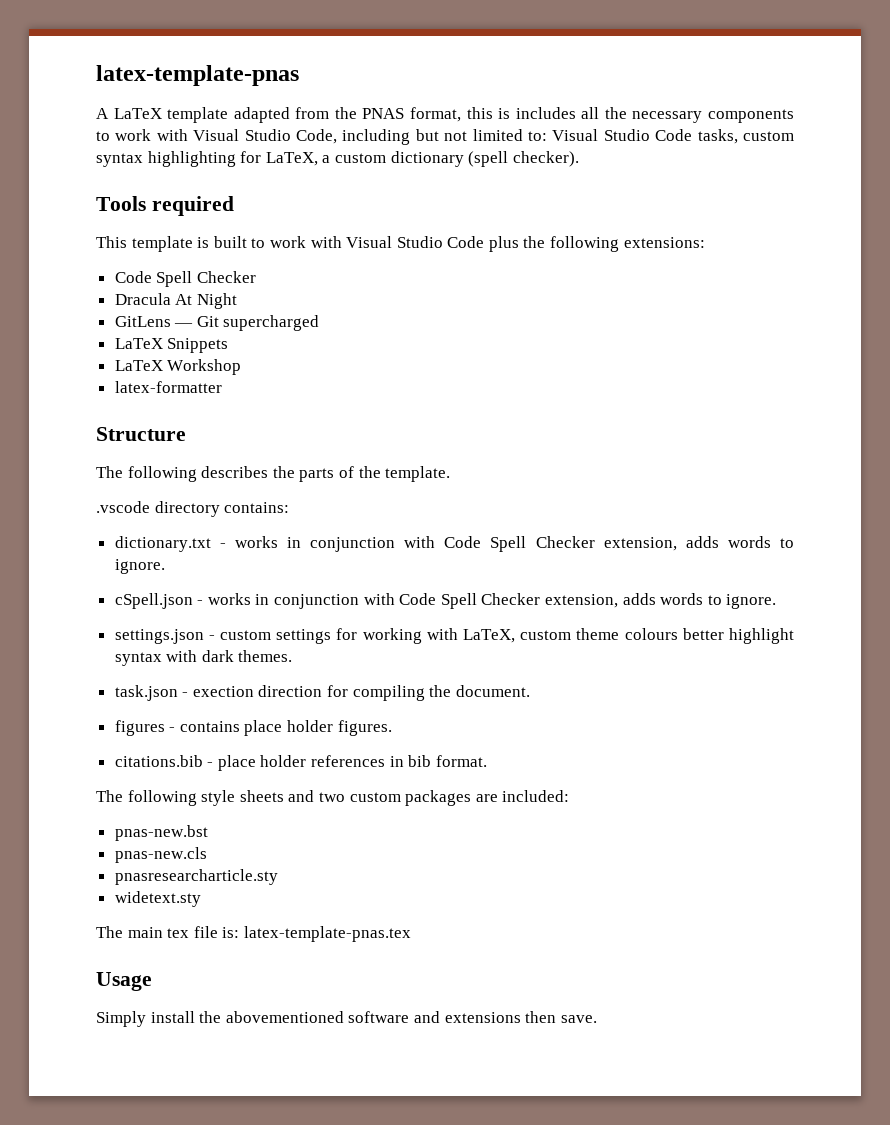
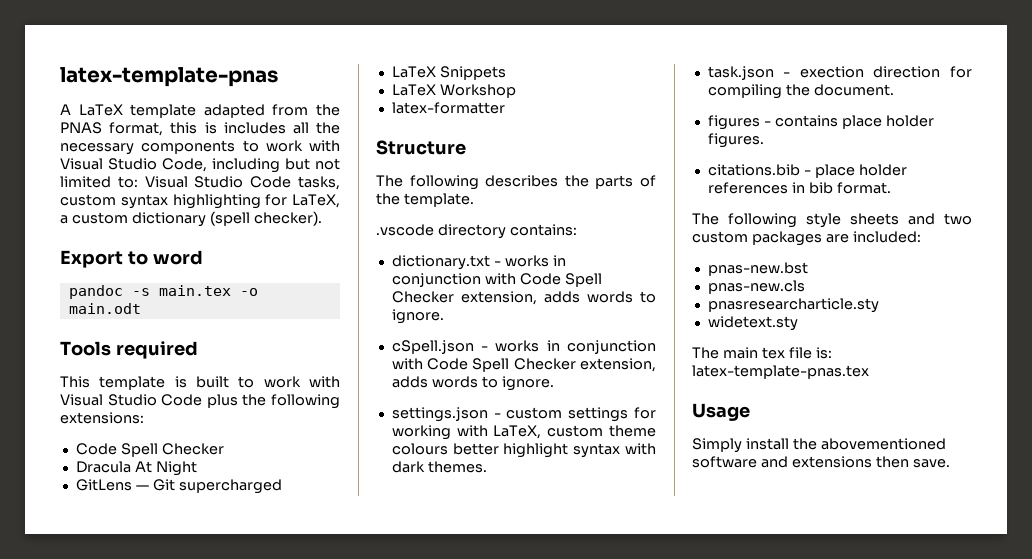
+ Export to word
+ pandoc -s main.tex -o main.odt

